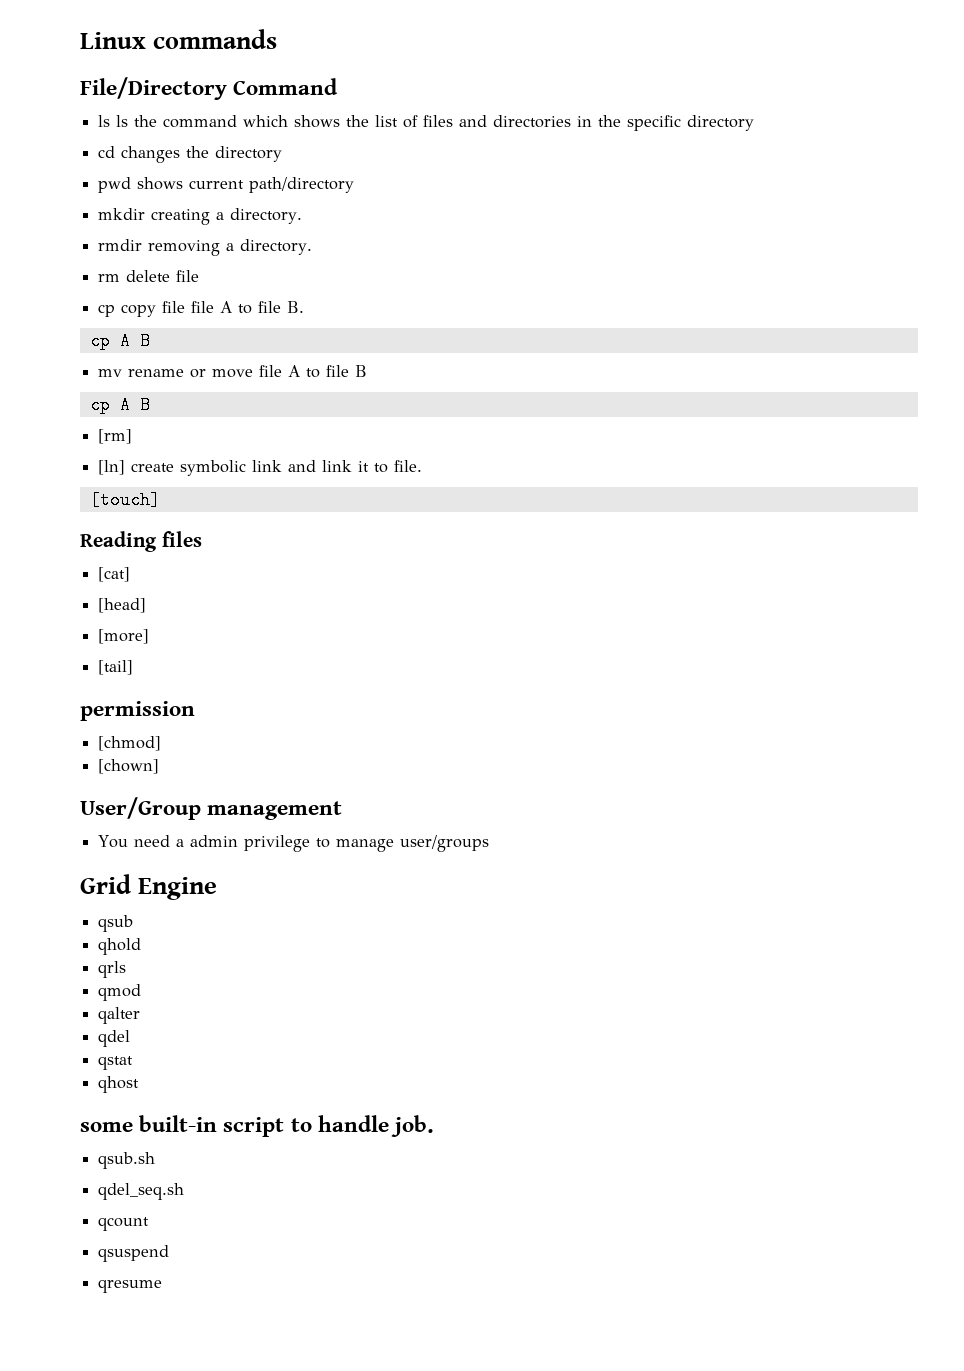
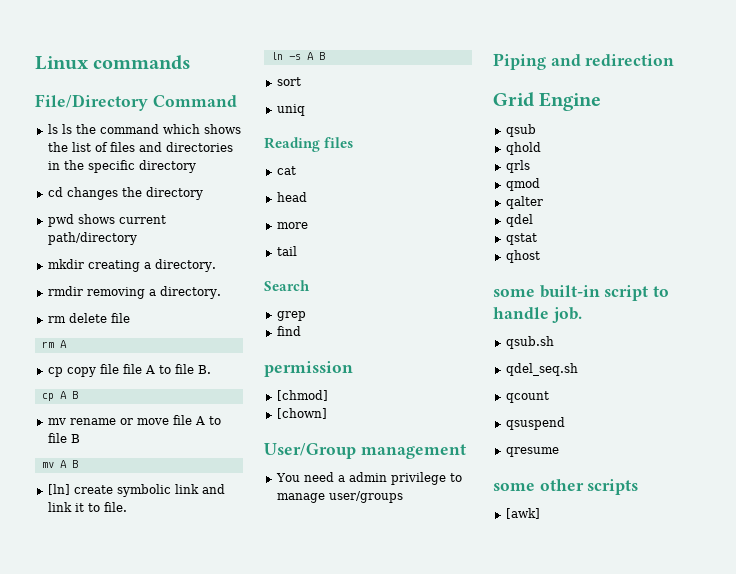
+ rm A
  mv rename or move file A to file B
- cp A B
- [rm]
+ mv A B
- [touch]
+ ln -s A B
+ sort
+ uniq
  Reading files
- [cat]
- [head]
- [more]
- [tail]
+ cat
+ head
+ more
+ tail
+ Search
+ grep
+ find
+ Piping and redirection
+ some other scripts
+ [awk]

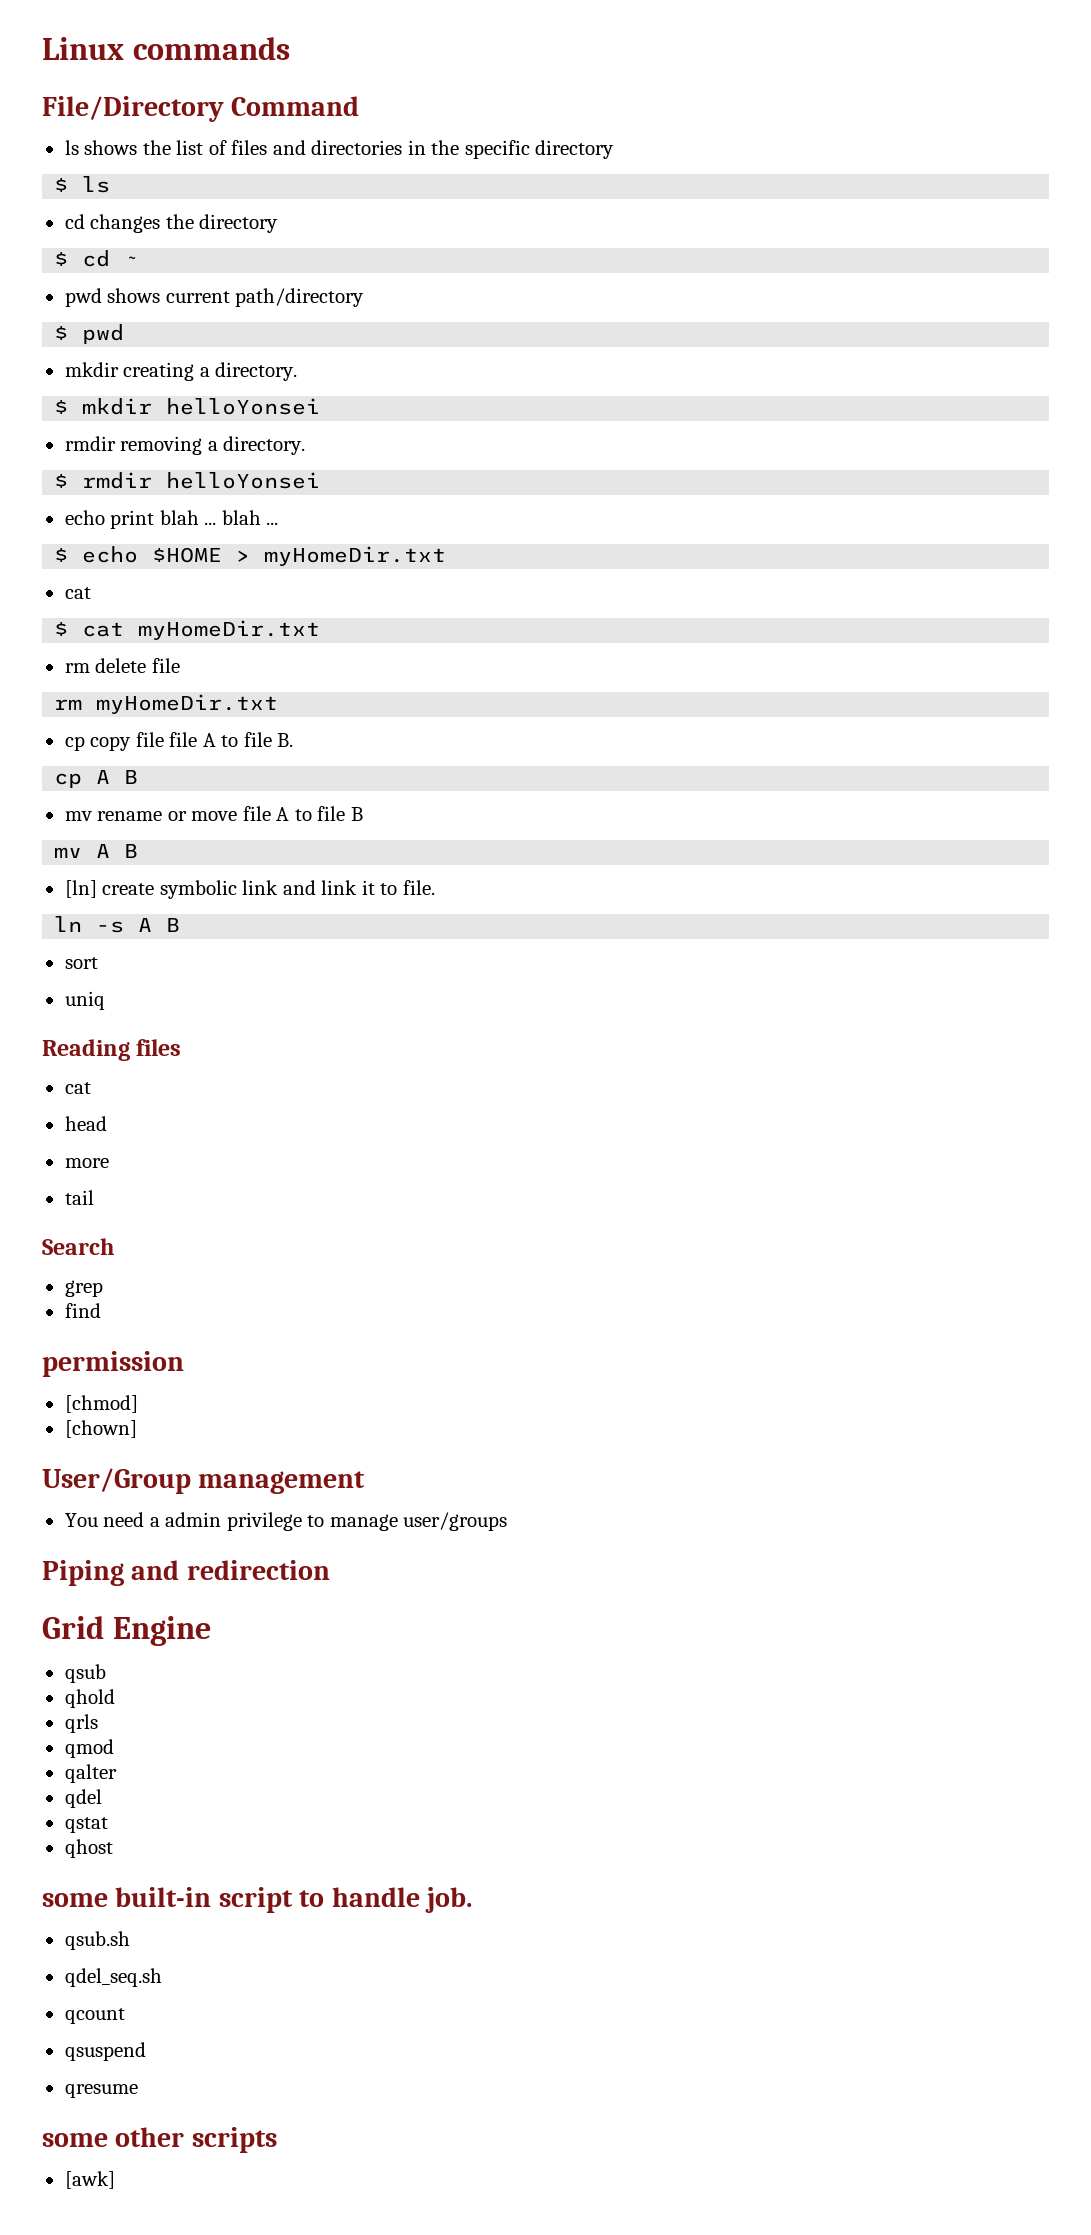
- ls ls the command which shows the list of files and directories in the specific directory
+ ls shows the list of files and directories in the specific directory
+ $ ls
+ $ cd ~
+ $ pwd
+ $ mkdir helloYonsei
+ $ rmdir helloYonsei
+ echo print blah ... blah ...
+ $ echo $HOME > myHomeDir.txt
+ cat
+ $ cat myHomeDir.txt
- rm A
+ rm myHomeDir.txt

